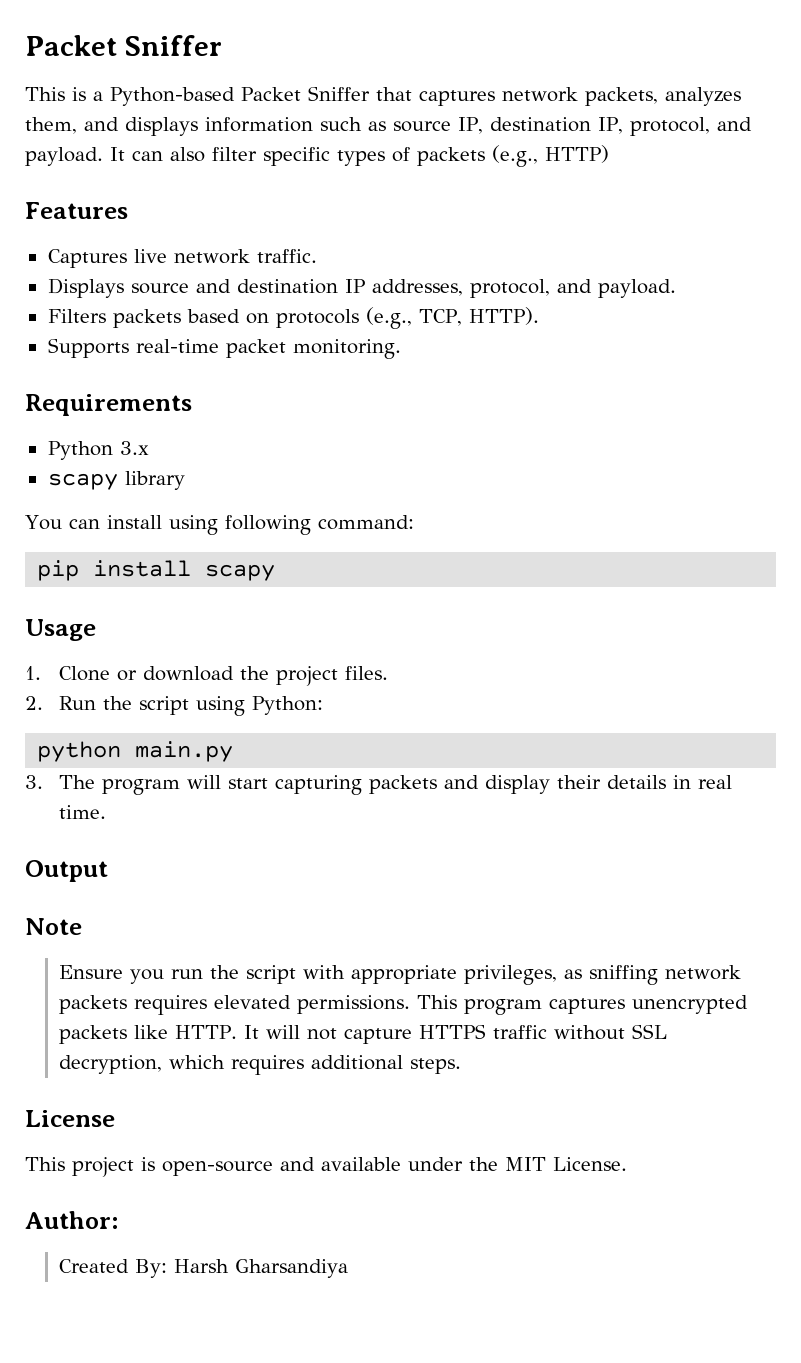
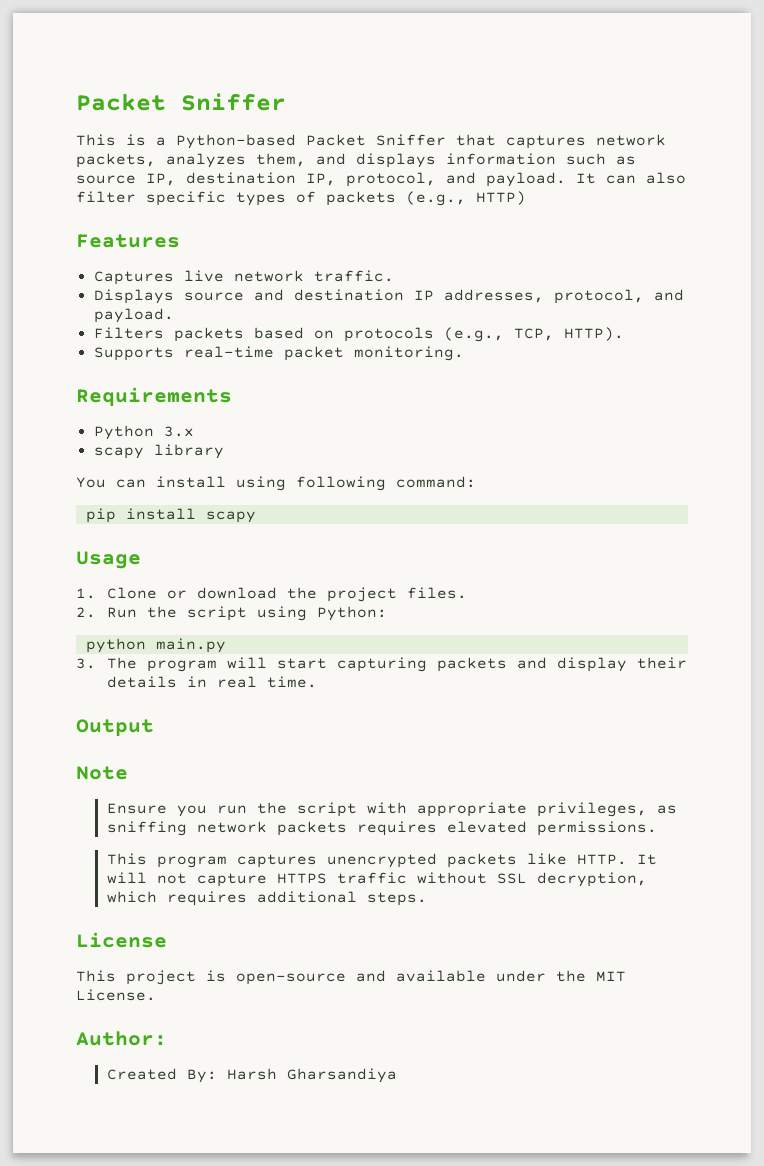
- Ensure you run the script with appropriate privileges, as sniffing network packets requires elevated permissions. This program captures unencrypted packets like HTTP.
+ Ensure you run the script with appropriate privileges, as sniffing network packets requires elevated permissions.
+ This program captures unencrypted packets like HTTP.

